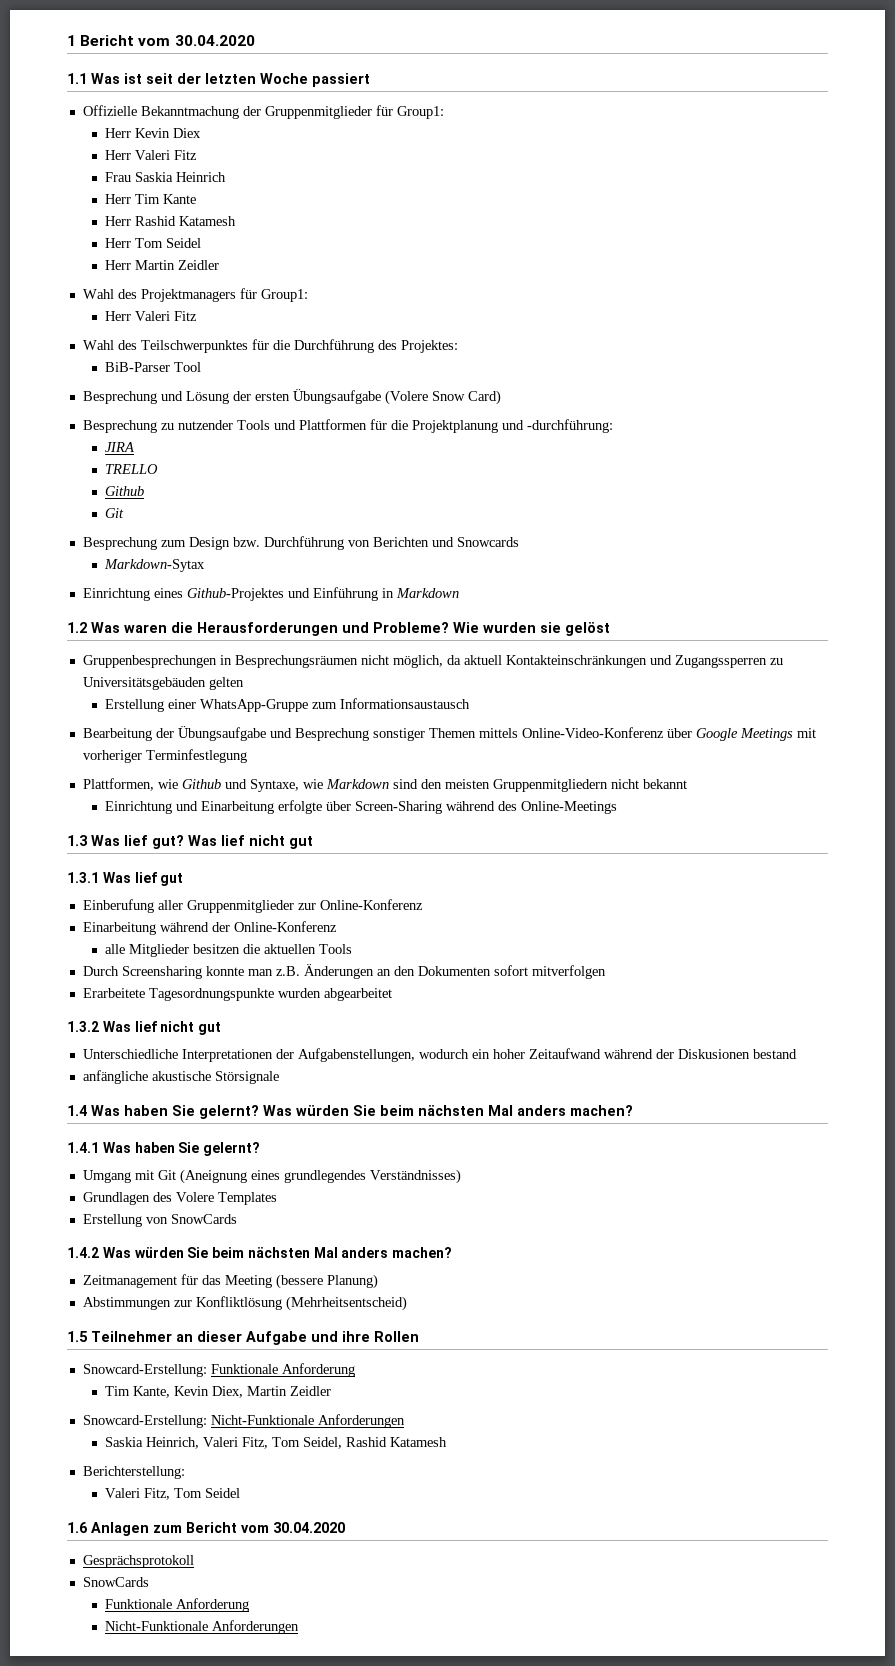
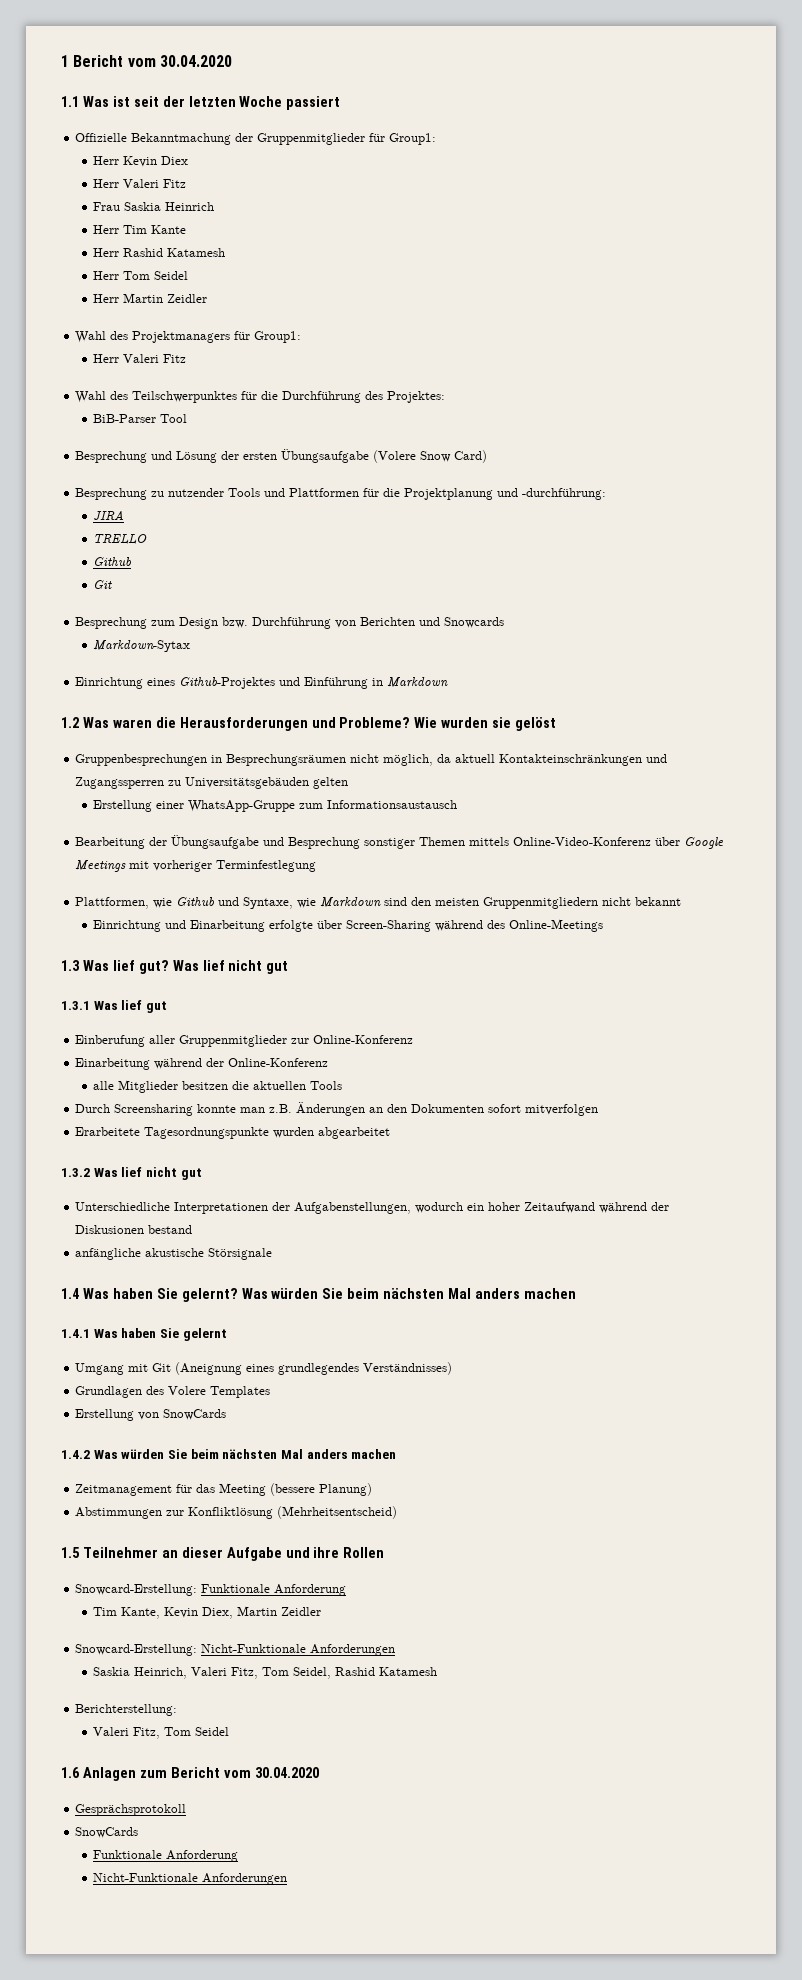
- 1.4 Was haben Sie gelernt? Was würden Sie beim nächsten Mal anders machen?
+ 1.4 Was haben Sie gelernt? Was würden Sie beim nächsten Mal anders machen
- 1.4.1 Was haben Sie gelernt?
+ 1.4.1 Was haben Sie gelernt
- 1.4.2 Was würden Sie beim nächsten Mal anders machen?
+ 1.4.2 Was würden Sie beim nächsten Mal anders machen

